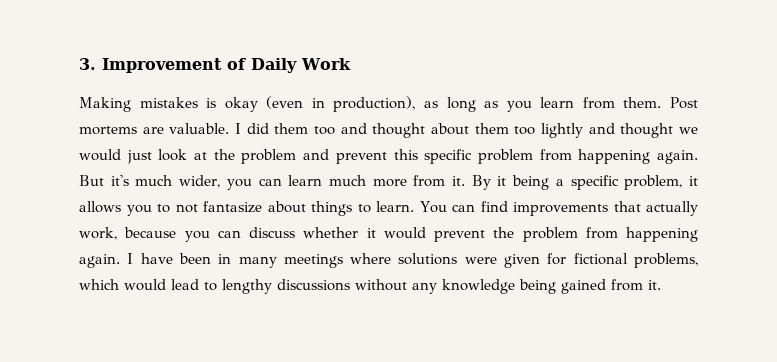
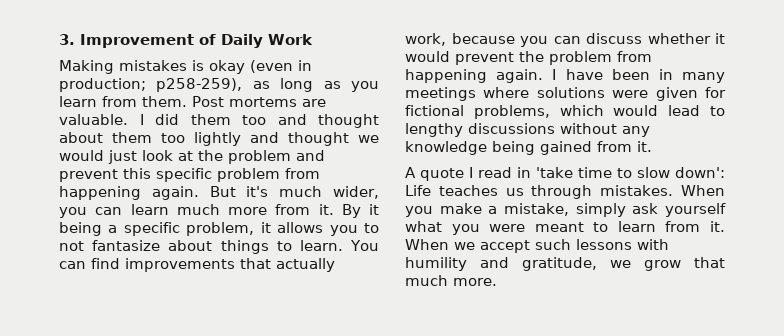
- Making mistakes is okay (even in production), as long as you learn from them.
+ Making mistakes is okay (even in production; p258-259), as long as you learn from them.
+ A quote I read in 'take time to slow down': Life teaches us through mistakes. When you make a mistake, simply ask yourself what you were meant to learn from it. When we accept such lessons with humility and gratitude, we grow that much more.

